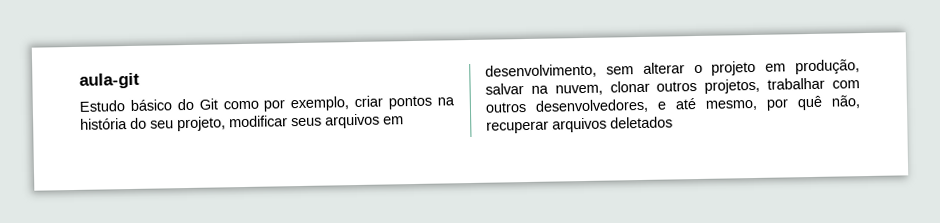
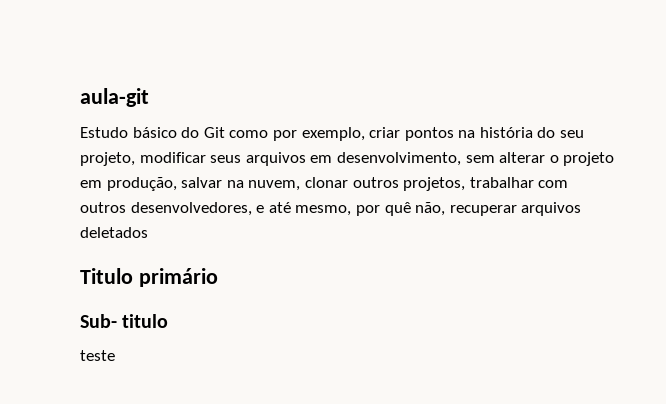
+ Titulo primário
+ Sub- titulo
+ teste

